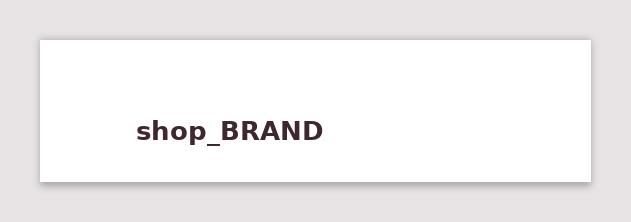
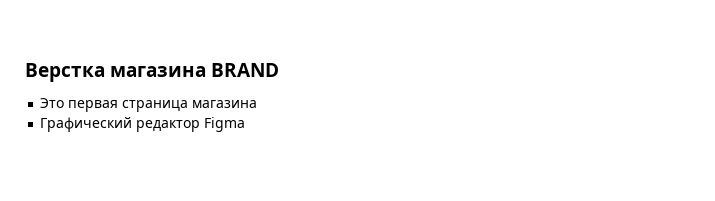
- shop_BRAND
+ Верстка магазина BRAND
+ Это первая страница магазина
+ Графический редактор Figma

